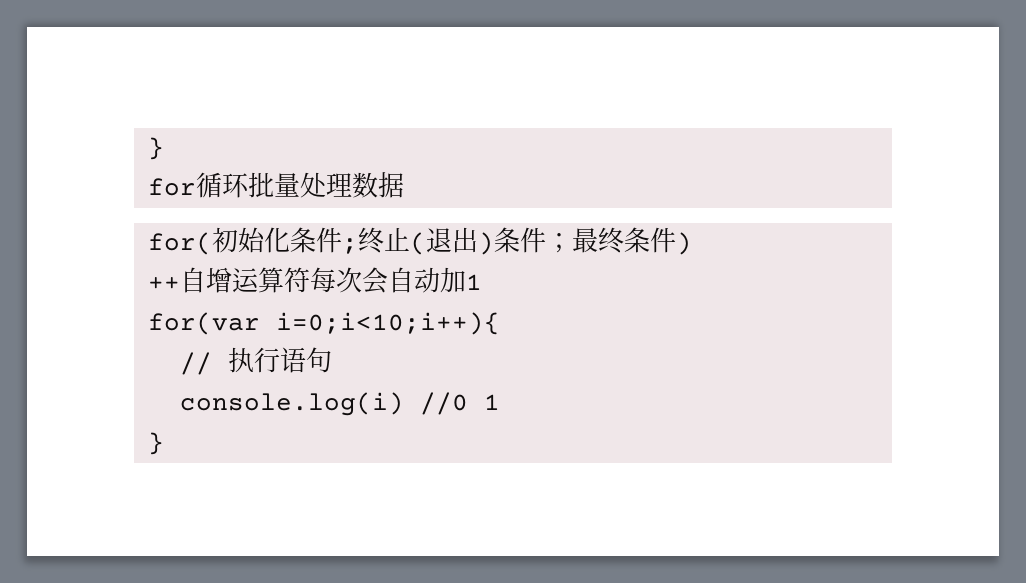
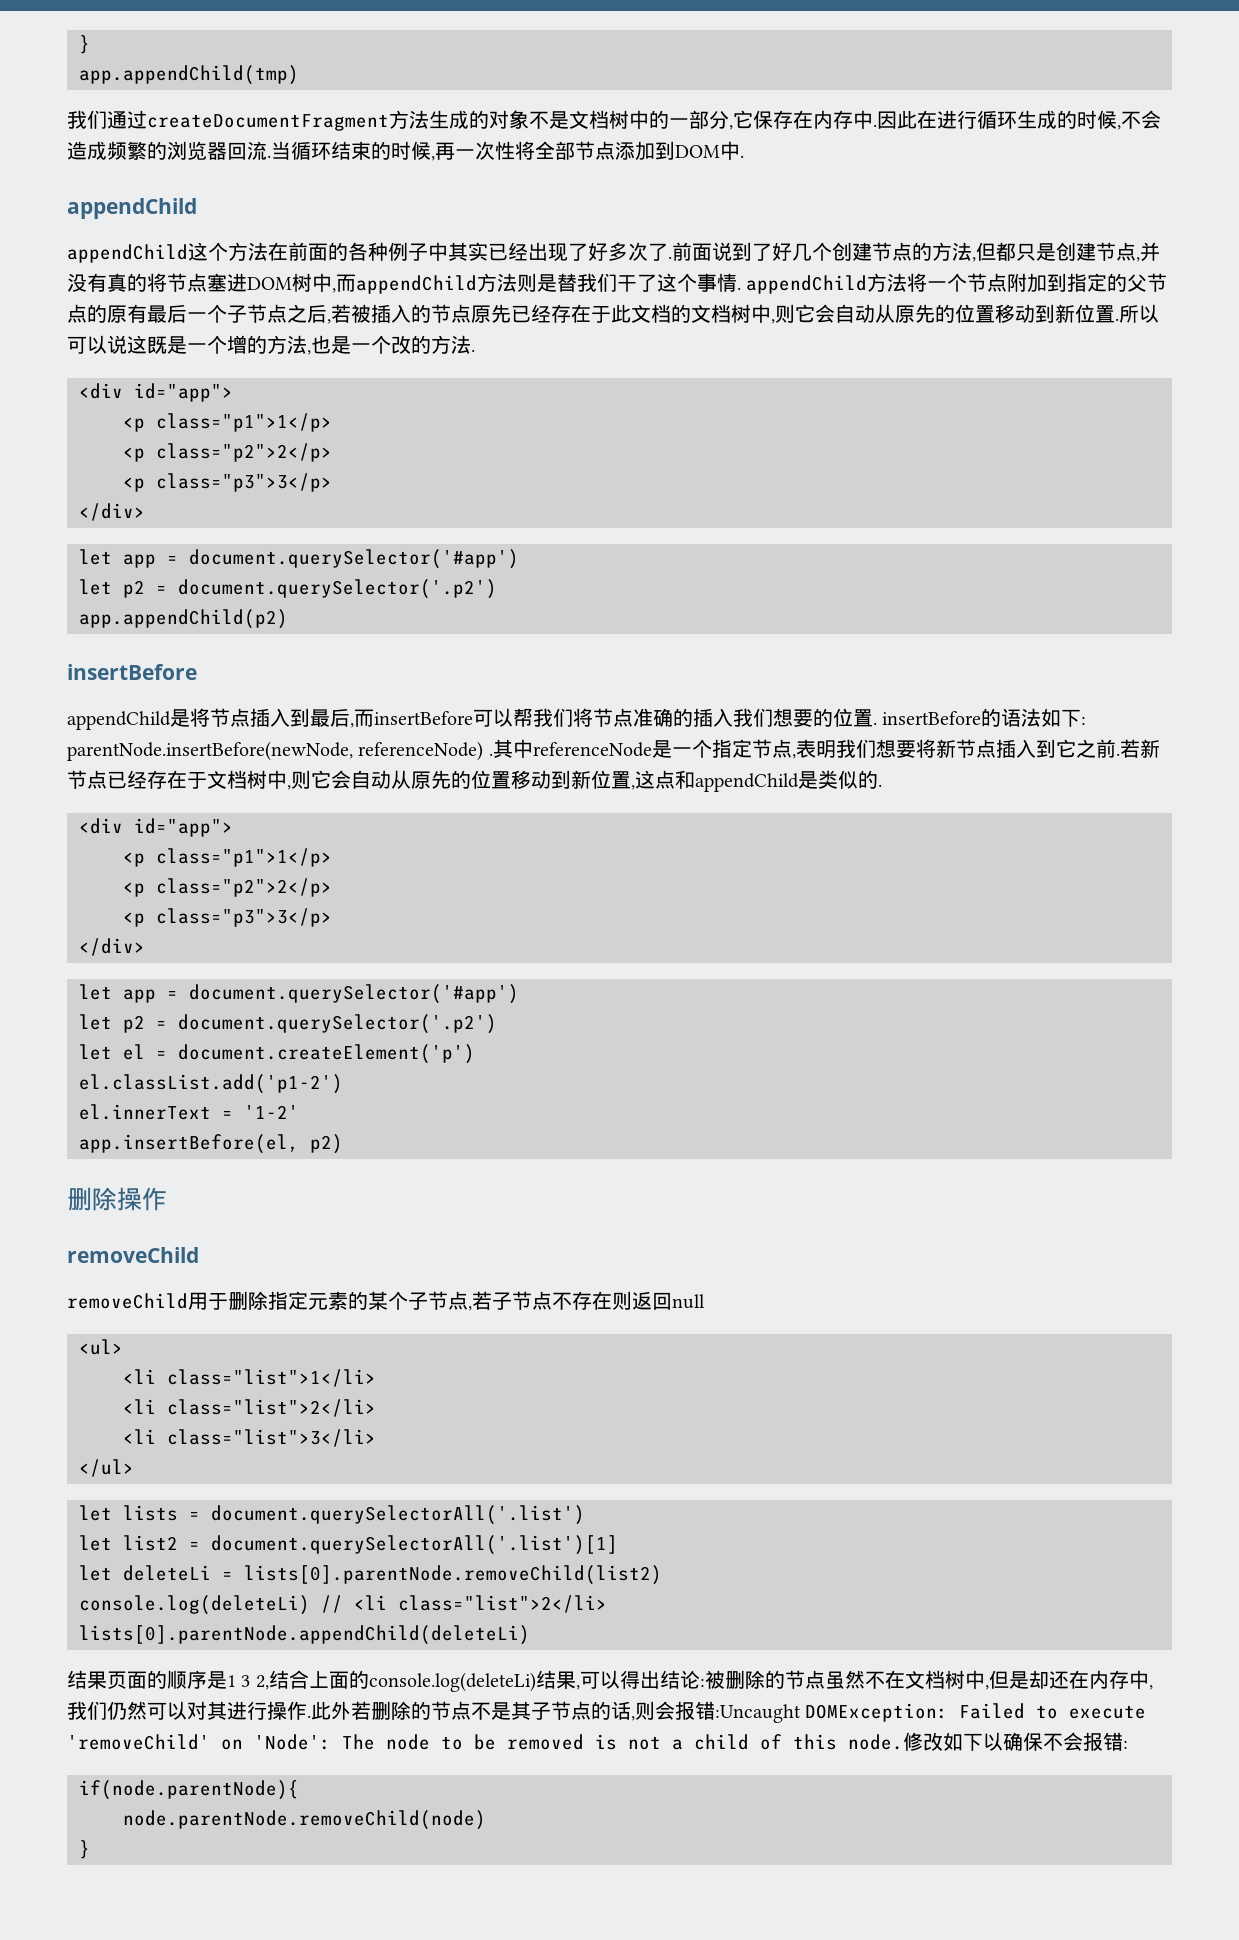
- for循环批量处理数据
- for(初始化条件;终止(退出)条件；最终条件)
- ++自增运算符每次会自动加1
- for(var i=0;i<10;i++){
- // 执行语句
- console.log(i) //0 1
+ app.appendChild(tmp)
+ 我们通过createDocumentFragment方法生成的对象不是文档树中的一部分,它保存在内存中.因此在进行循环生成的时候,不会造成频繁的浏览器回流.当循环结束的时候,再一次性将全部节点添加到DOM中.
+ appendChild
+ appendChild这个方法在前面的各种例子中其实已经出现了好多次了.前面说到了好几个创建节点的方法,但都只是创建节点,并没有真的将节点塞进DOM树中,而appendChild方法则是替我们干了这个事情. appendChild方法将一个节点附加到指定的父节点的原有最后一个子节点之后,若被插入的节点原先已经存在于此文档的文档树中,则它会自动从原先的位置移动到新位置.所以可以说这既是一个增的方法,也是一个改的方法.
+ <div id="app">
+ <p class="p1">1</p>
+ <p class="p2">2</p>
+ <p class="p3">3</p>
+ </div>
+ let app = document.querySelector('#app')
+ let p2 = document.querySelector('.p2')
+ app.appendChild(p2)
+ insertBefore
+ appendChild是将节点插入到最后,而insertBefore可以帮我们将节点准确的插入我们想要的位置. insertBefore的语法如下: parentNode.insertBefore(newNode, referenceNode) .其中referenceNode是一个指定节点,表明我们想要将新节点插入到它之前.若新节点已经存在于文档树中,则它会自动从原先的位置移动到新位置,这点和appendChild是类似的.
+ <div id="app">
+ <p class="p1">1</p>
+ <p class="p2">2</p>
+ <p class="p3">3</p>
+ </div>
+ let app = document.querySelector('#app')
+ let p2 = document.querySelector('.p2')
+ let el = document.createElement('p')
+ el.classList.add('p1-2')
+ el.innerText = '1-2'
+ app.insertBefore(el, p2)
+ 删除操作
+ removeChild
+ removeChild用于删除指定元素的某个子节点,若子节点不存在则返回null
+ <ul>
+ <li class="list">1</li>
+ <li class="list">2</li>
+ <li class="list">3</li>
+ </ul>
+ let lists = document.querySelectorAll('.list')
+ let list2 = document.querySelectorAll('.list')[1]
+ let deleteLi = lists[0].parentNode.removeChild(list2)
+ console.log(deleteLi) // <li class="list">2</li>
+ lists[0].parentNode.appendChild(deleteLi)
+ 结果页面的顺序是1 3 2,结合上面的console.log(deleteLi)结果,可以得出结论:被删除的节点虽然不在文档树中,但是却还在内存中,我们仍然可以对其进行操作.此外若删除的节点不是其子节点的话,则会报错:Uncaught DOMException: Failed to execute 'removeChild' on 'Node': The node to be removed is not a child of this node.修改如下以确保不会报错:
+ if(node.parentNode){
+ node.parentNode.removeChild(node)

